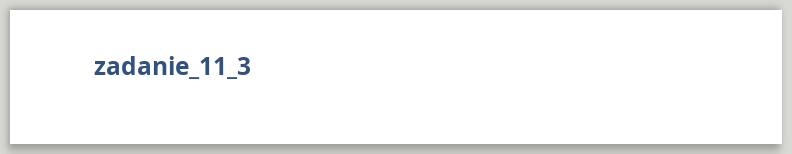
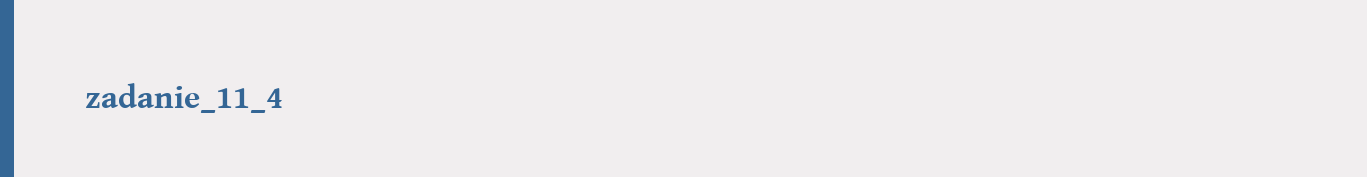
- zadanie_11_3
+ zadanie_11_4

